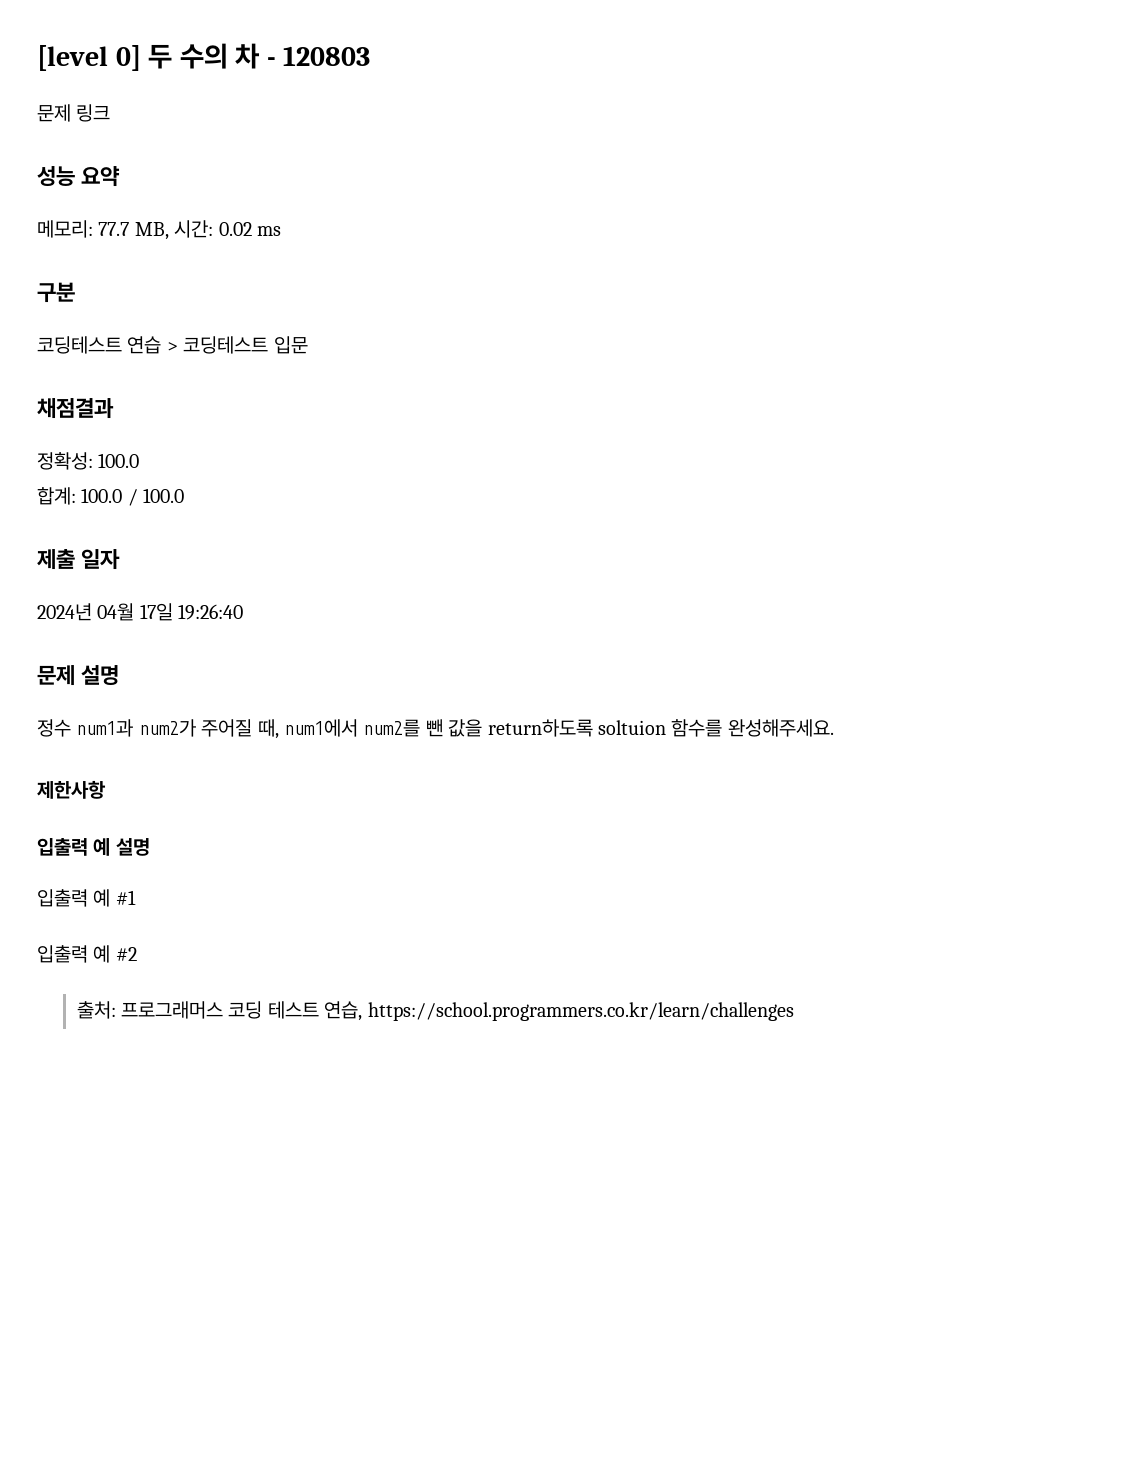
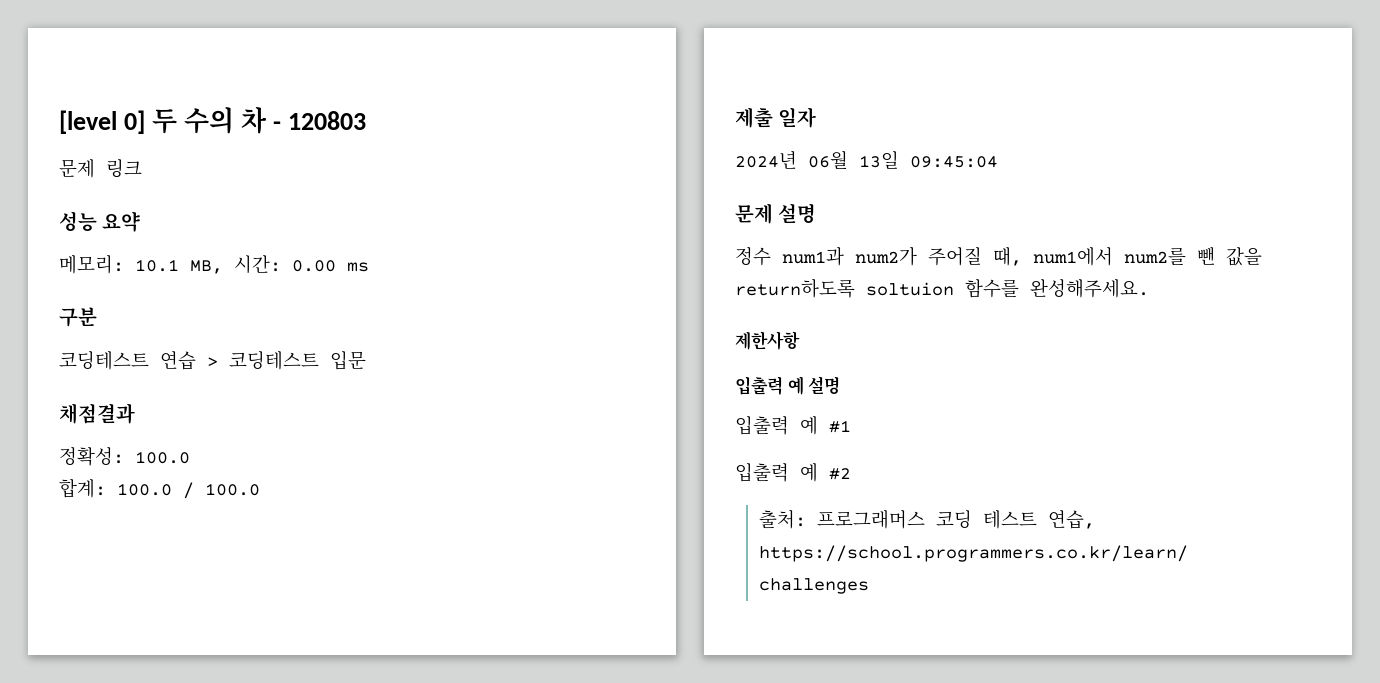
- 메모리: 77.7 MB, 시간: 0.02 ms
+ 메모리: 10.1 MB, 시간: 0.00 ms
- 2024년 04월 17일 19:26:40
+ 2024년 06월 13일 09:45:04

